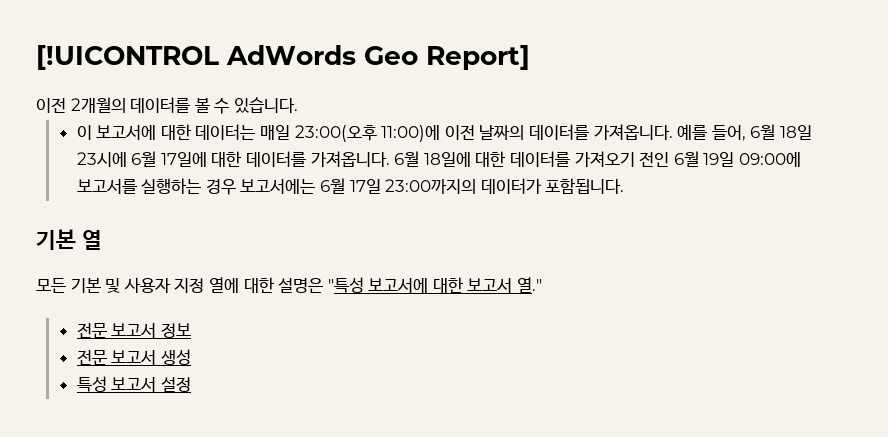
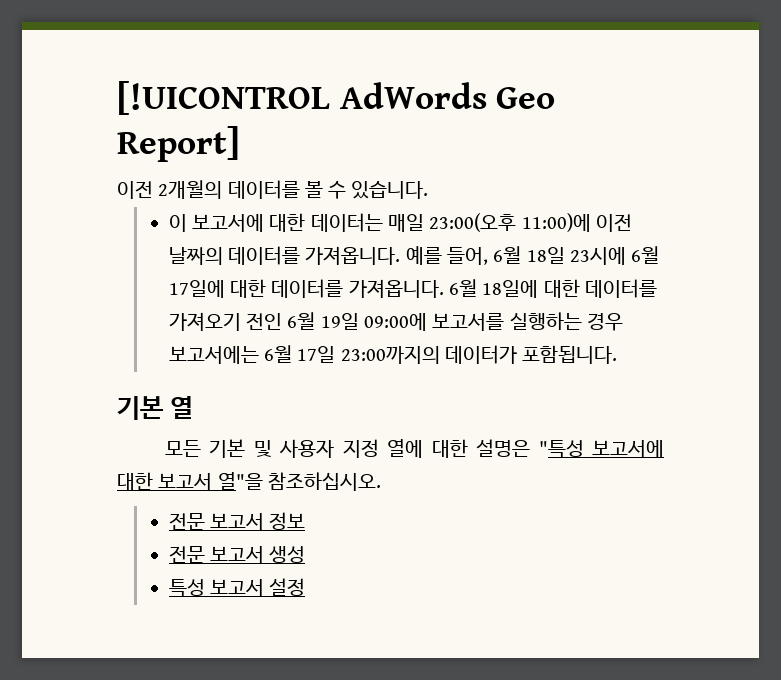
- 모든 기본 및 사용자 지정 열에 대한 설명은 "특성 보고서에 대한 보고서 열."
+ 모든 기본 및 사용자 지정 열에 대한 설명은 "특성 보고서에 대한 보고서 열"을 참조하십시오.

